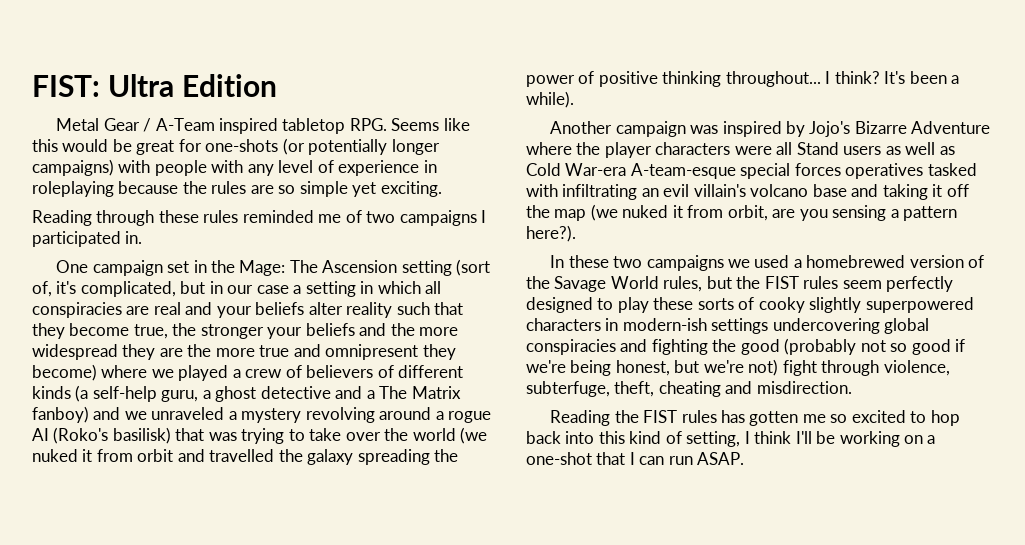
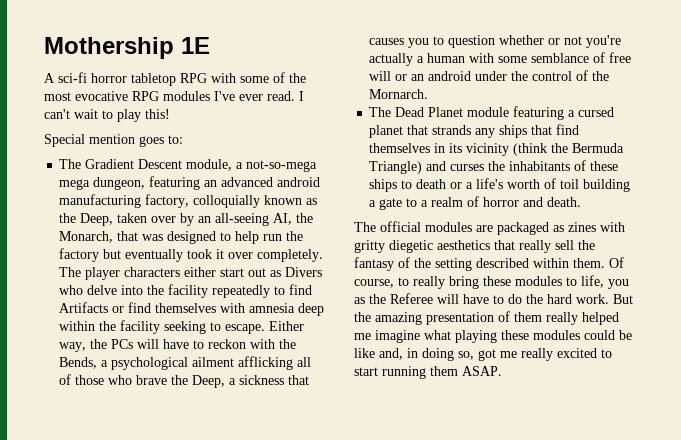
- FIST: Ultra Edition
- Metal Gear / A-Team inspired tabletop RPG. Seems like this would be great for one-shots (or potentially longer campaigns) with people with any level of experience in roleplaying because the rules are so simple yet exciting.
- Reading through these rules reminded me of two campaigns I participated in.
- One campaign set in the Mage: The Ascension setting (sort of, it's complicated, but in our case a setting in which all conspiracies are real and your beliefs alter reality such that they become true, the stronger your beliefs and the more widespread they are the more true and omnipresent they become) where we played a crew of believers of different kinds (a self-help guru, a ghost detective and a The Matrix fanboy) and we unraveled a mystery revolving around a rogue AI (Roko's basilisk) that was trying to take over the world (we nuked it from orbit and travelled the galaxy spreading the power of positive thinking throughout... I think? It's been a while).
- Another campaign was inspired by Jojo's Bizarre Adventure where the player characters were all Stand users as well as Cold War-era A-team-esque special forces operatives tasked with infiltrating an evil villain's volcano base and taking it off the map (we nuked it from orbit, are you sensing a pattern here?).
- In these two campaigns we used a homebrewed version of the Savage World rules, but the FIST rules seem perfectly designed to play these sorts of cooky slightly superpowered characters in modern-ish settings undercovering global conspiracies and fighting the good (probably not so good if we're being honest, but we're not) fight through violence, subterfuge, theft, cheating and misdirection.
- Reading the FIST rules has gotten me so excited to hop back into this kind of setting, I think I'll be working on a one-shot that I can run ASAP.
+ Mothership 1E
+ A sci-fi horror tabletop RPG with some of the most evocative RPG modules I've ever read. I can't wait to play this!
+ Special mention goes to:
+ The Gradient Descent module, a not-so-mega mega dungeon, featuring an advanced android manufacturing factory, colloquially known as the Deep, taken over by an all-seeing AI, the Monarch, that was designed to help run the factory but eventually took it over completely. The player characters either start out as Divers who delve into the facility repeatedly to find Artifacts or find themselves with amnesia deep within the facility seeking to escape. Either way, the PCs will have to reckon with the Bends, a psychological ailment afflicking all of those who brave the Deep, a sickness that causes you to question whether or not you're actually a human with some semblance of free will or an android under the control of the Mornarch.
+ The Dead Planet module featuring a cursed planet that strands any ships that find themselves in its vicinity (think the Bermuda Triangle) and curses the inhabitants of these ships to death or a life's worth of toil building a gate to a realm of horror and death.
+ The official modules are packaged as zines with gritty diegetic aesthetics that really sell the fantasy of the setting described within them. Of course, to really bring these modules to life, you as the Referee will have to do the hard work. But the amazing presentation of them really helped me imagine what playing these modules could be like and, in doing so, got me really excited to start running them ASAP.

